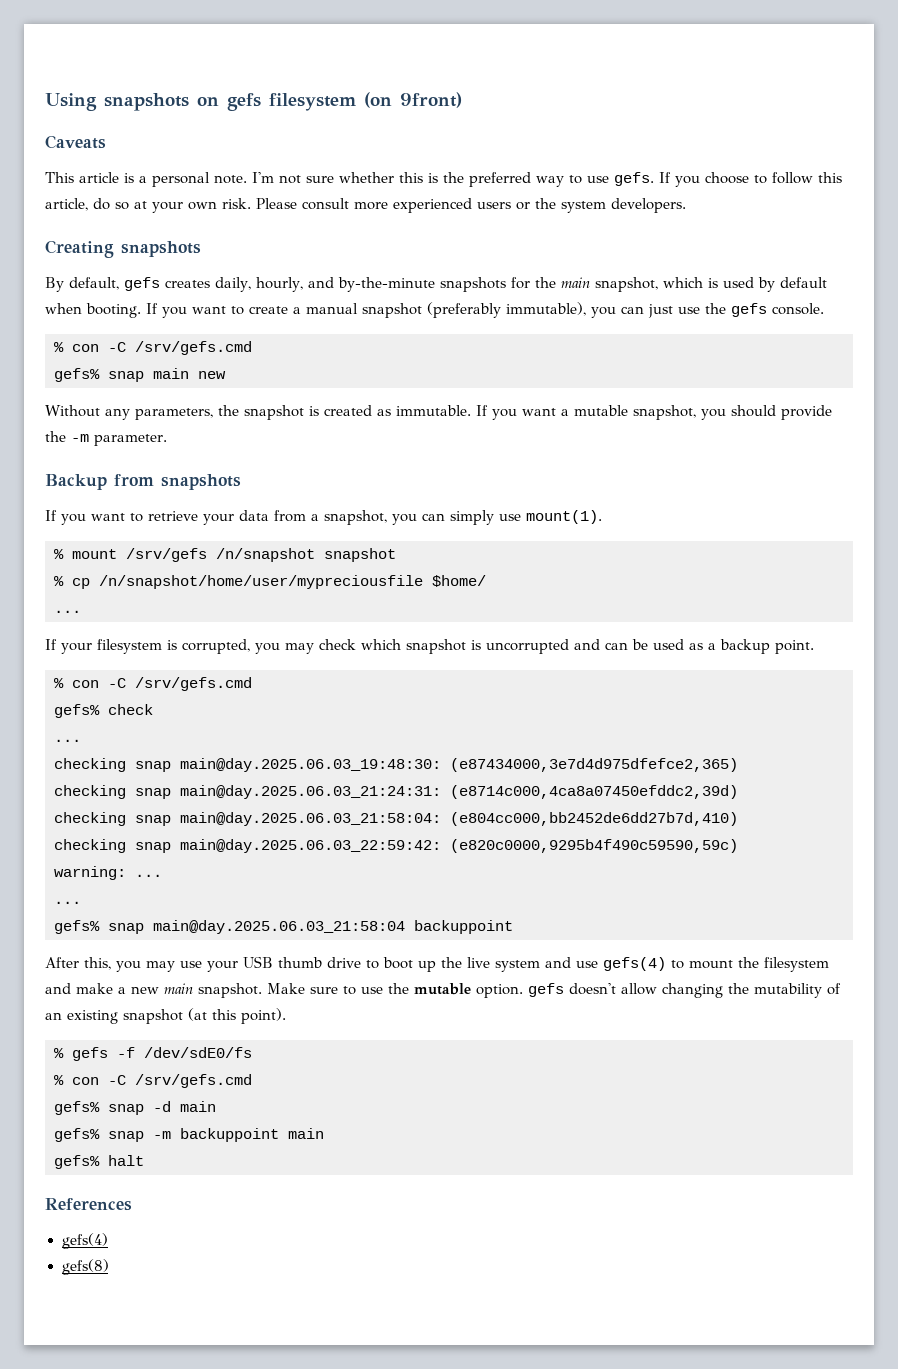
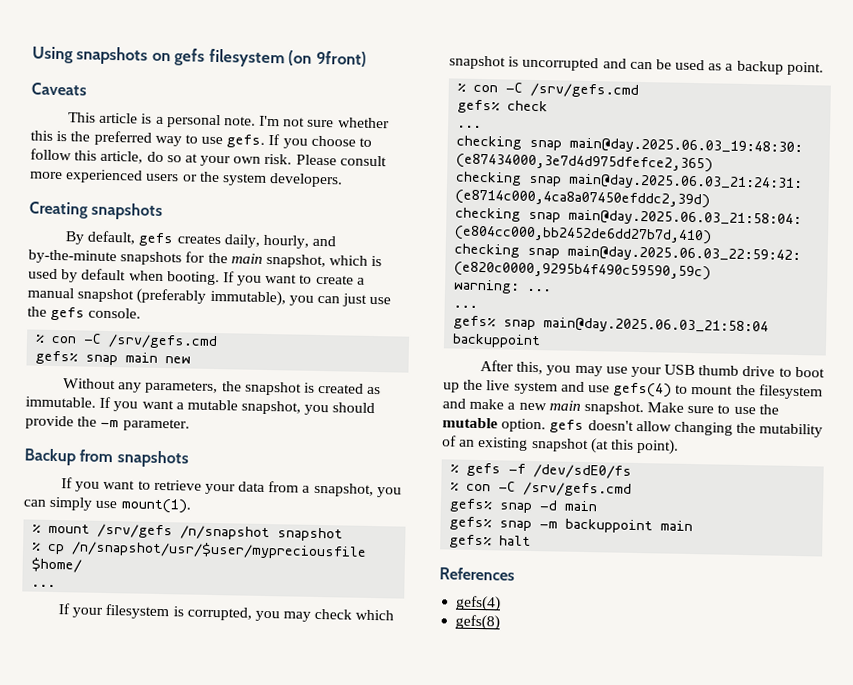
- % cp /n/snapshot/home/user/mypreciousfile $home/
+ % cp /n/snapshot/usr/$user/mypreciousfile $home/

